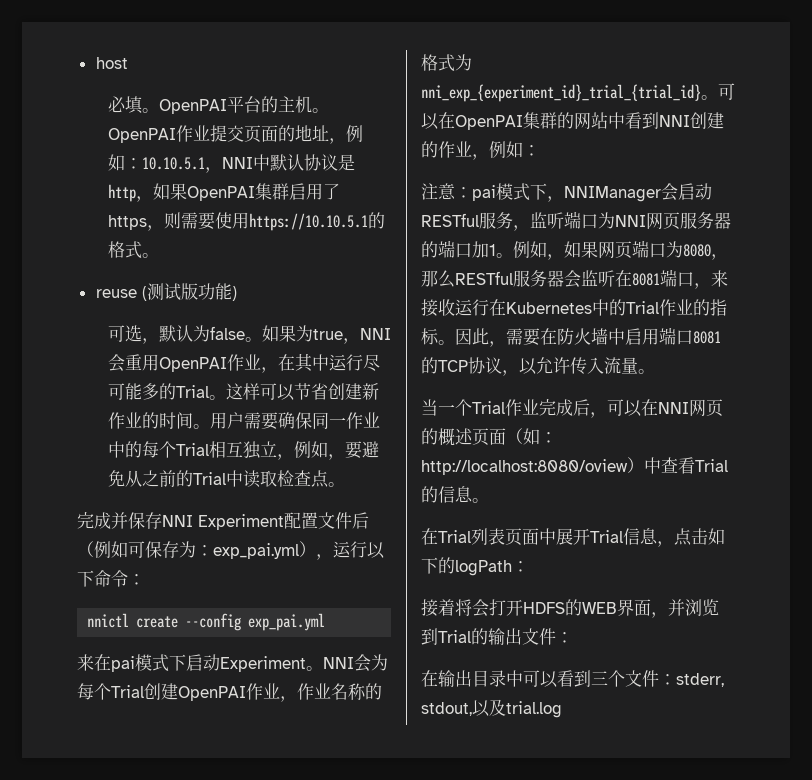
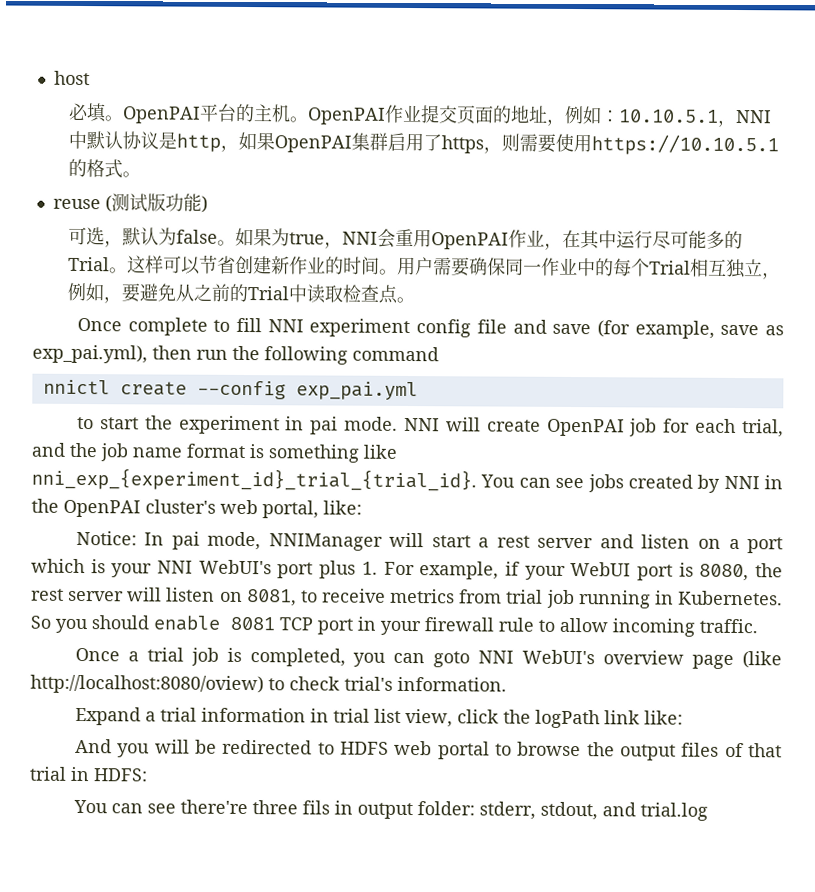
- 完成并保存NNI Experiment配置文件后（例如可保存为：exp_pai.yml），运行以下命令：
+ Once complete to fill NNI experiment config file and save (for example, save as exp_pai.yml), then run the following command
  nnictl create --config exp_pai.yml
- 来在pai模式下启动Experiment。NNI会为每个Trial创建OpenPAI作业，作业名称的格式为nni_exp_{experiment_id}_trial_{trial_id}。可以在OpenPAI集群的网站中看到NNI创建的作业，例如：
- 注意：pai模式下，NNIManager会启动RESTful服务，监听端口为NNI网页服务器的端口加1。例如，如果网页端口为8080，那么RESTful服务器会监听在8081端口，来接收运行在Kubernetes中的Trial作业的指标。因此，需要在防火墙中启用端口8081的TCP协议，以允许传入流量。
- 当一个Trial作业完成后，可以在NNI网页的概述页面（如：http://localhost:8080/oview）中查看Trial的信息。
- 在Trial列表页面中展开Trial信息，点击如下的logPath：
- 接着将会打开HDFS的WEB界面，并浏览到Trial的输出文件：
- 在输出目录中可以看到三个文件：stderr, stdout,以及trial.log
+ to start the experiment in pai mode. NNI will create OpenPAI job for each trial, and the job name format is something like nni_exp_{experiment_id}_trial_{trial_id}. You can see jobs created by NNI in the OpenPAI cluster's web portal, like:
+ Notice: In pai mode, NNIManager will start a rest server and listen on a port which is your NNI WebUI's port plus 1. For example, if your WebUI port is 8080, the rest server will listen on 8081, to receive metrics from trial job running in Kubernetes. So you should enable 8081 TCP port in your firewall rule to allow incoming traffic.
+ Once a trial job is completed, you can goto NNI WebUI's overview page (like http://localhost:8080/oview) to check trial's information.
+ Expand a trial information in trial list view, click the logPath link like:
+ And you will be redirected to HDFS web portal to browse the output files of that trial in HDFS:
+ You can see there're three fils in output folder: stderr, stdout, and trial.log

